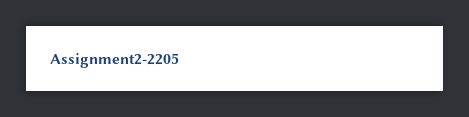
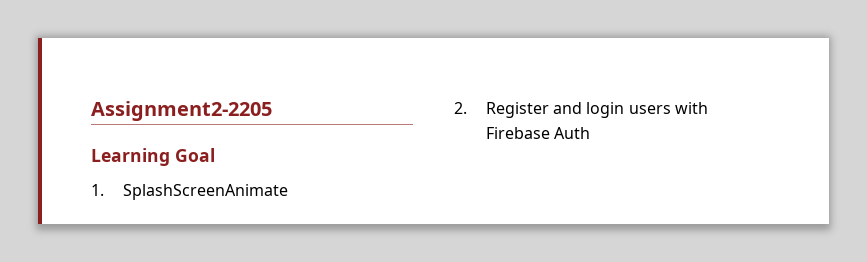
+ Learning Goal
+ 1. SplashScreenAnimate
+ 2. Register and login users with Firebase Auth

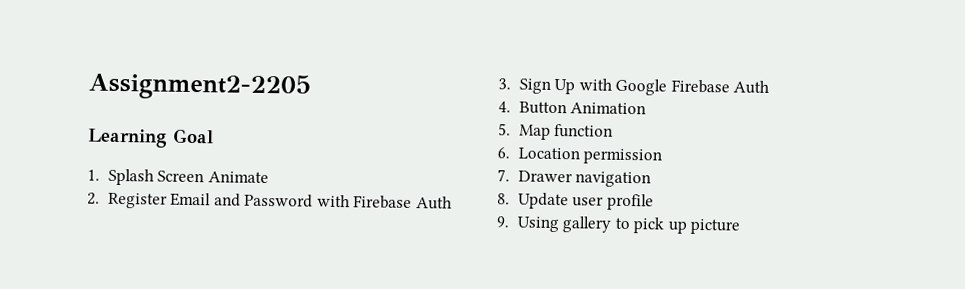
- 1. SplashScreenAnimate
+ 1. Splash Screen Animate
- 2. Register and login users with Firebase Auth
+ 2. Register Email and Password with Firebase Auth
+ 3. Sign Up with Google Firebase Auth
+ 4. Button Animation
+ 5. Map function
+ 6. Location permission
+ 7. Drawer navigation
+ 8. Update user profile
+ 9. Using gallery to pick up picture

